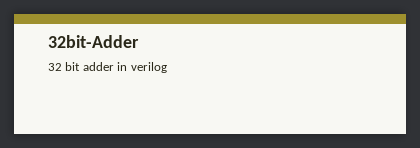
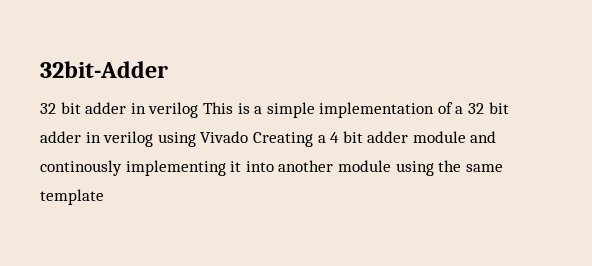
- 32 bit adder in verilog
+ 32 bit adder in verilog This is a simple implementation of a 32 bit adder in verilog using Vivado Creating a 4 bit adder module and continously implementing it into another module using the same template

